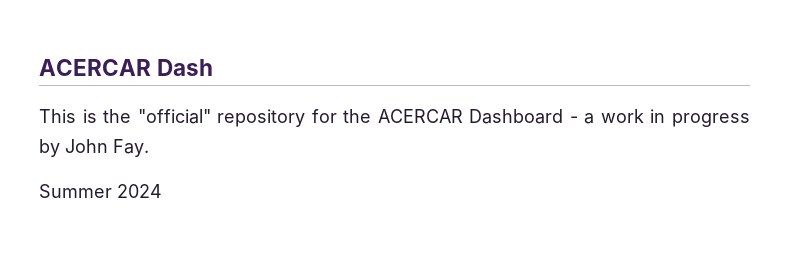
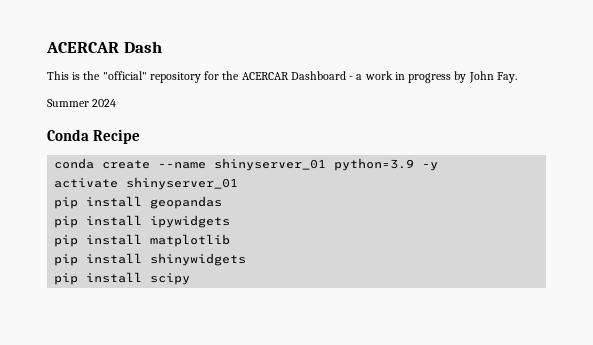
+ Conda Recipe
+ conda create --name shinyserver_01 python=3.9 -y
+ activate shinyserver_01
+ pip install geopandas
+ pip install ipywidgets
+ pip install matplotlib
+ pip install shinywidgets
+ pip install scipy

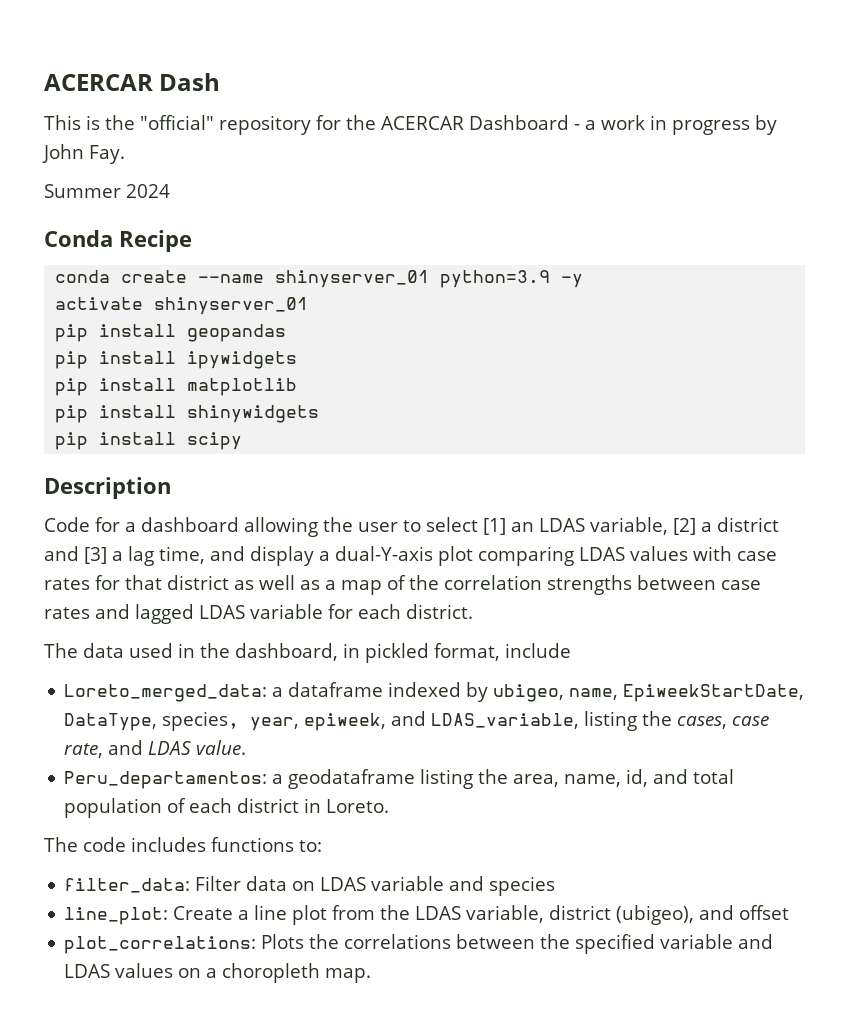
+ Description
+ Code for a dashboard allowing the user to select [1] an LDAS variable, [2] a district and [3] a lag time, and display a dual-Y-axis plot comparing LDAS values with case rates for that district as well as a map of the correlation strengths between case rates and lagged LDAS variable for each district.
+ The data used in the dashboard, in pickled format, include
+ Loreto_merged_data: a dataframe indexed by ubigeo, name, EpiweekStartDate, DataType, species, year, epiweek, and LDAS_variable, listing the cases, case rate, and LDAS value.
+ Peru_departamentos: a geodataframe listing the area, name, id, and total population of each district in Loreto.
+ The code includes functions to:
+ filter_data: Filter data on LDAS variable and species
+ line_plot: Create a line plot from the LDAS variable, district (ubigeo), and offset
+ plot_correlations: Plots the correlations between the specified variable and LDAS values on a choropleth map.

